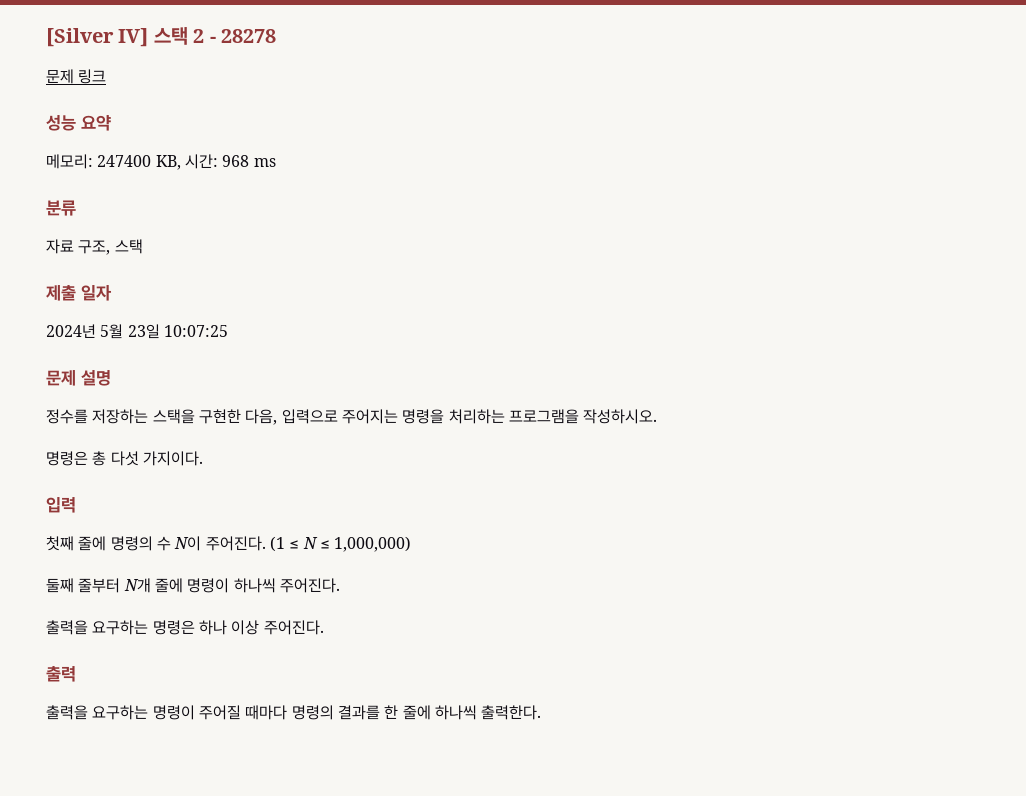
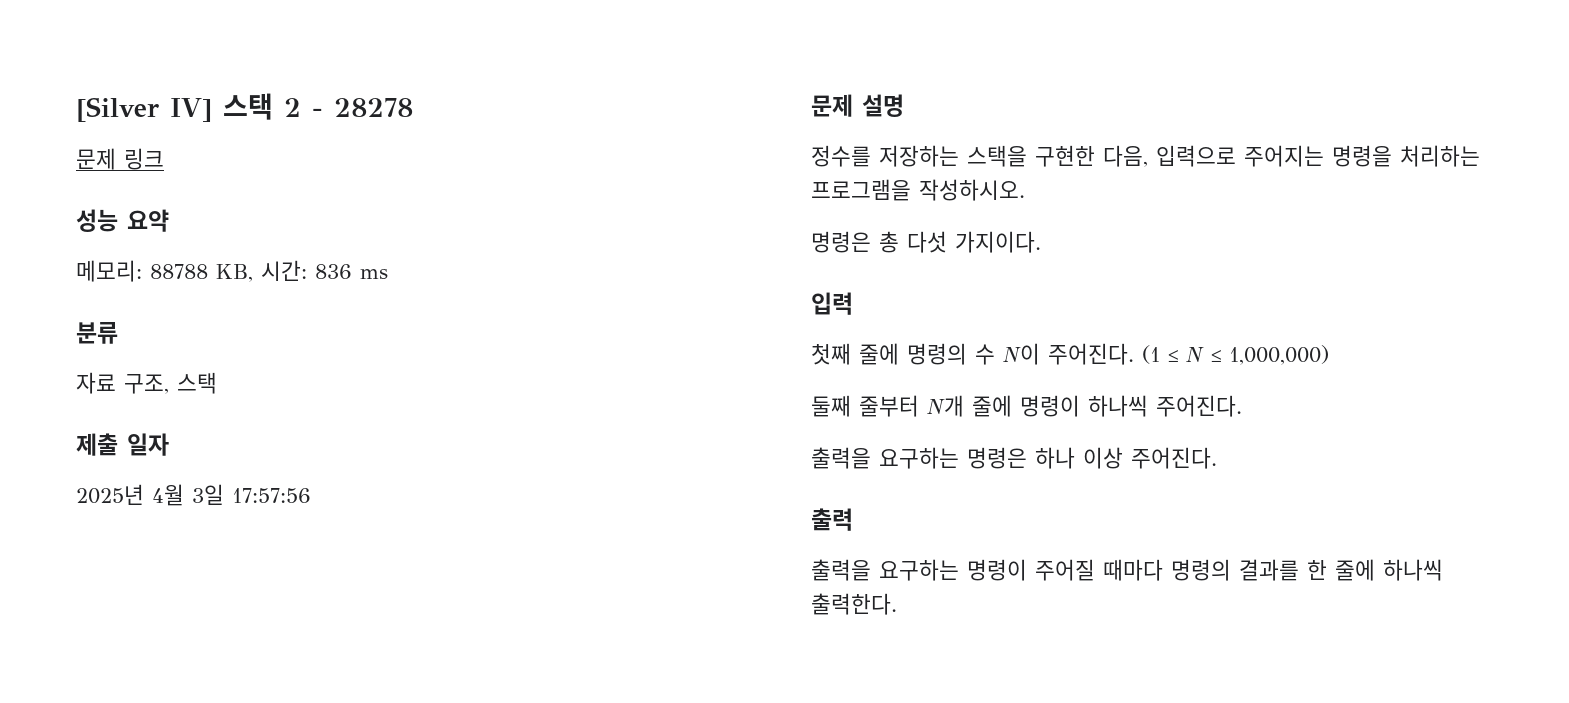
- 메모리: 247400 KB, 시간: 968 ms
+ 메모리: 88788 KB, 시간: 836 ms
- 2024년 5월 23일 10:07:25
+ 2025년 4월 3일 17:57:56

